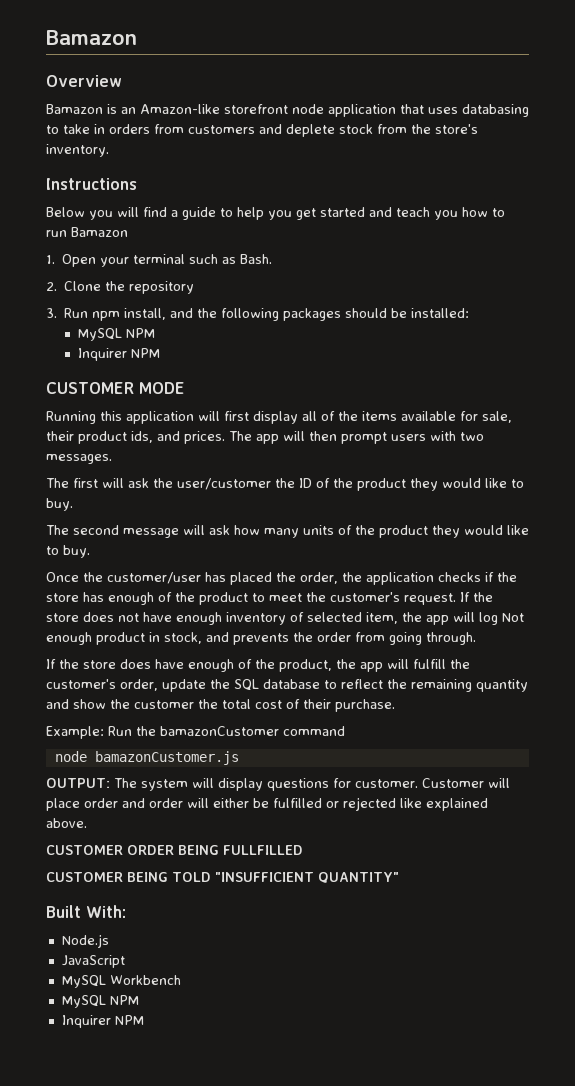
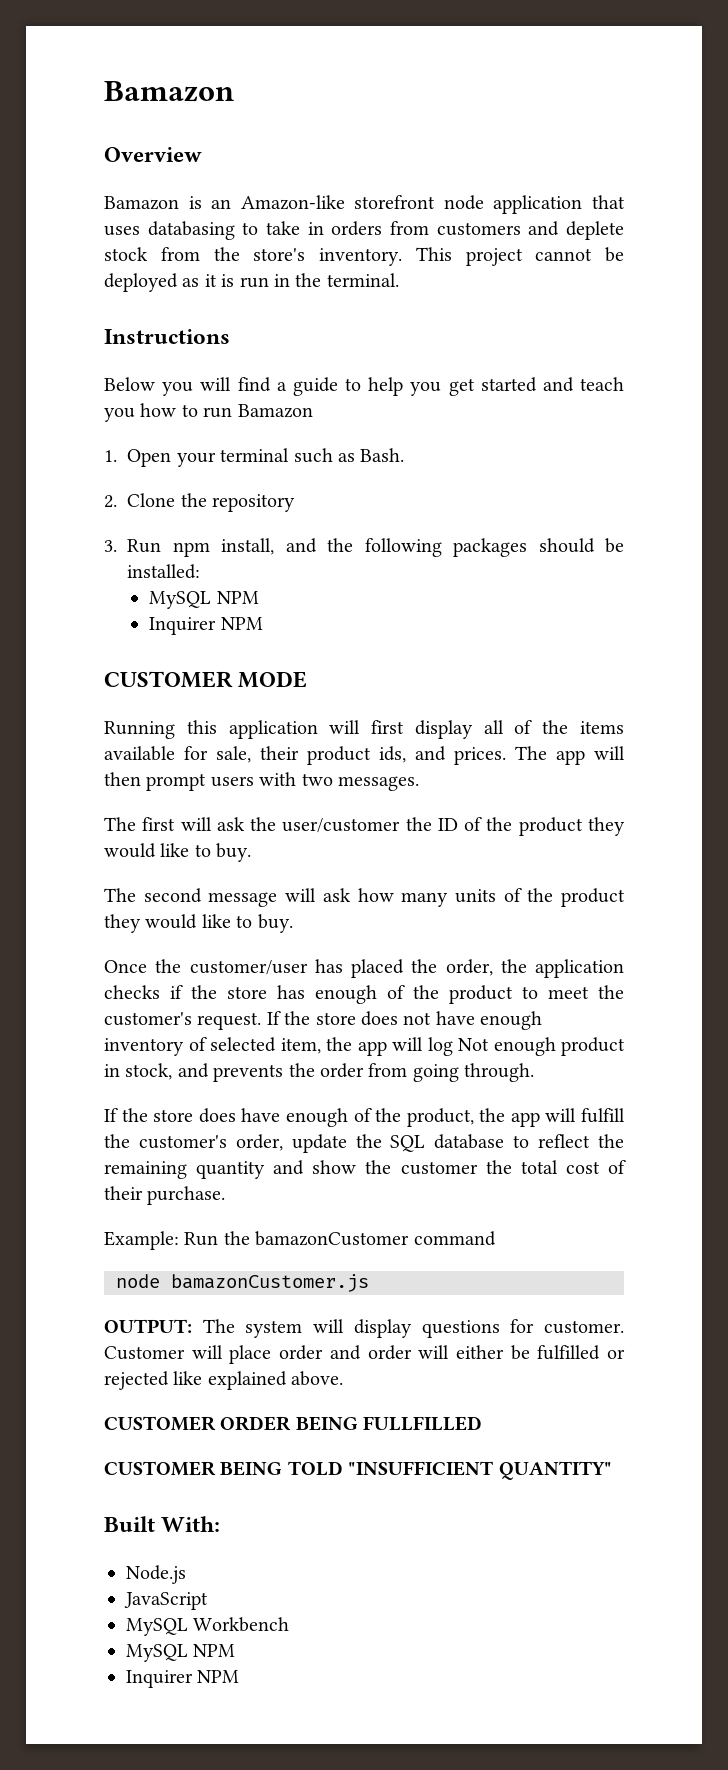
+ This project cannot be deployed as it is run in the terminal.

